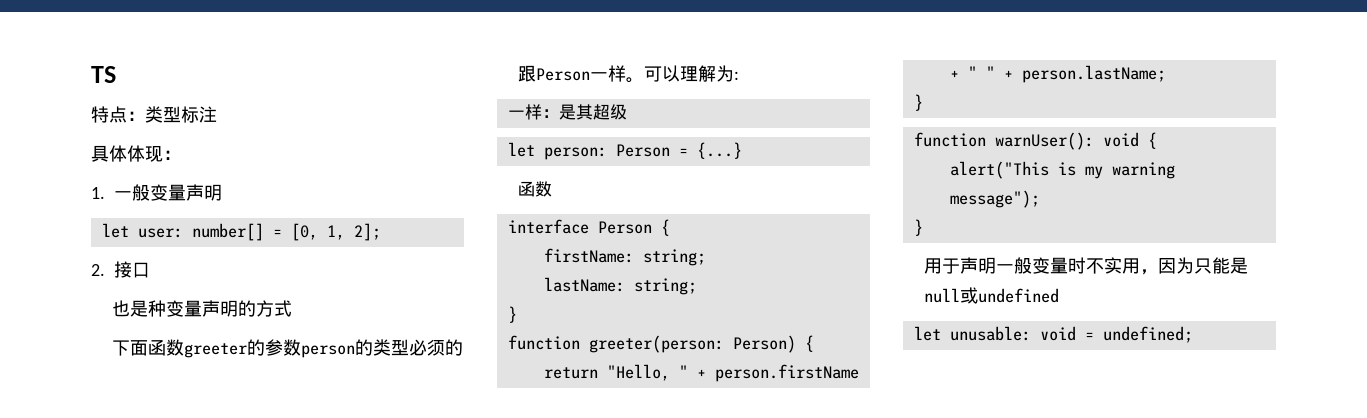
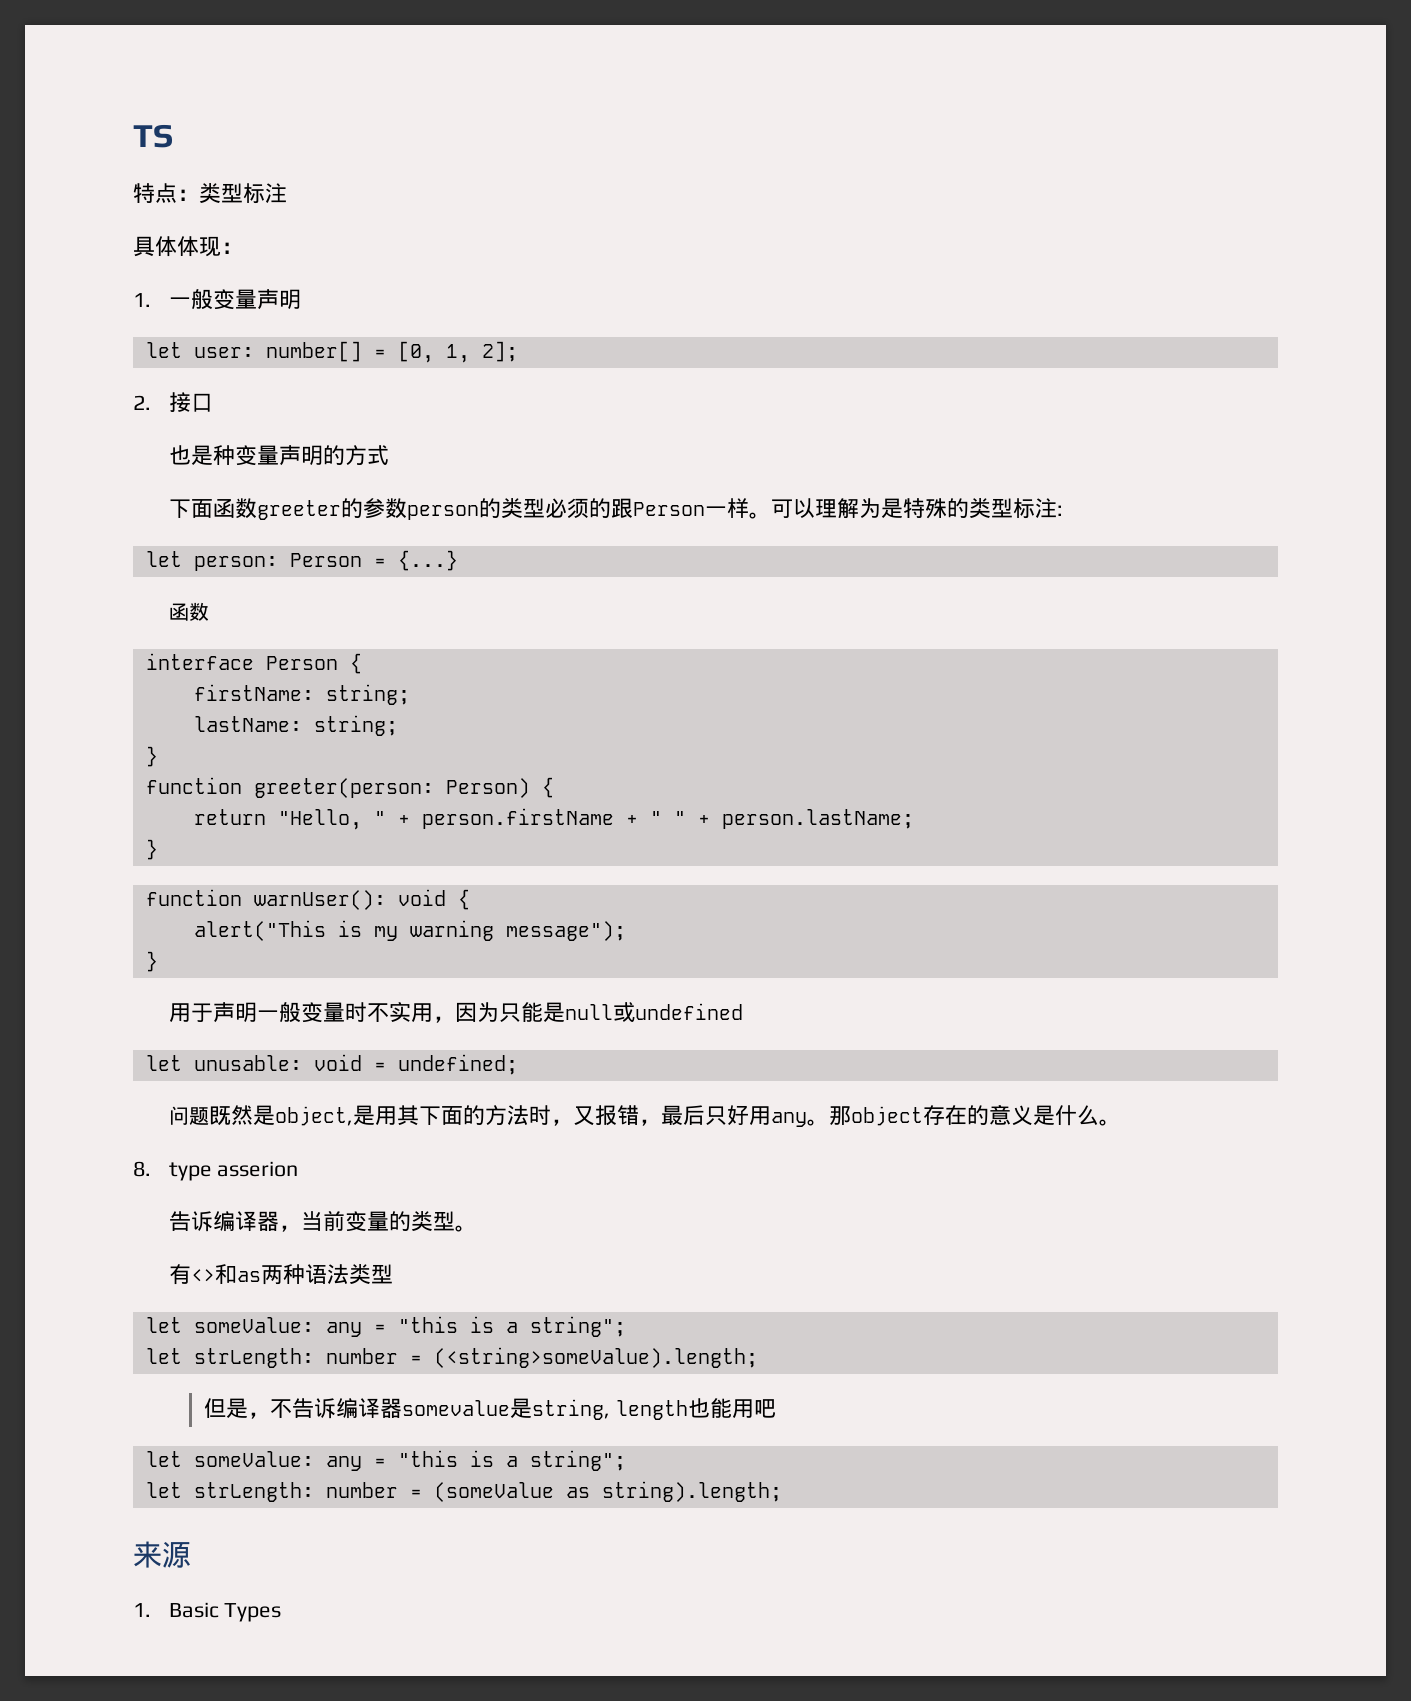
- 可以理解为:
- 一样：是其超级
+ 可以理解为是特殊的类型标注:
+ 问题既然是object,是用其下面的方法时，又报错，最后只好用any。那object存在的意义是什么。
+ 8. type asserion
+ 告诉编译器，当前变量的类型。
+ 有<>和as两种语法类型
+ let someValue: any = "this is a string";
+ let strLength: number = (<string>someValue).length;
+ 但是，不告诉编译器somevalue是string, length也能用吧
+ let someValue: any = "this is a string";
+ let strLength: number = (someValue as string).length;
+ 来源
+ 1. Basic Types

